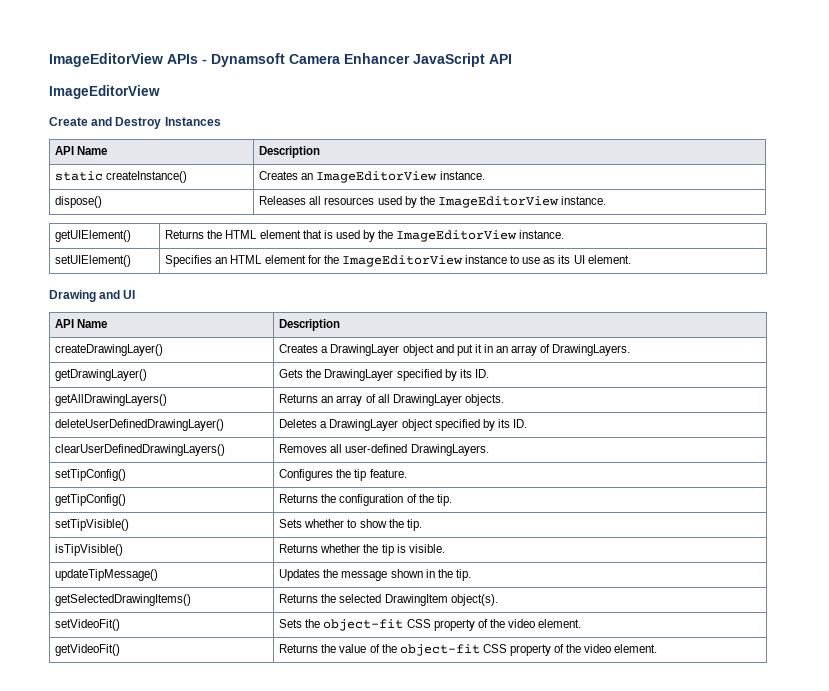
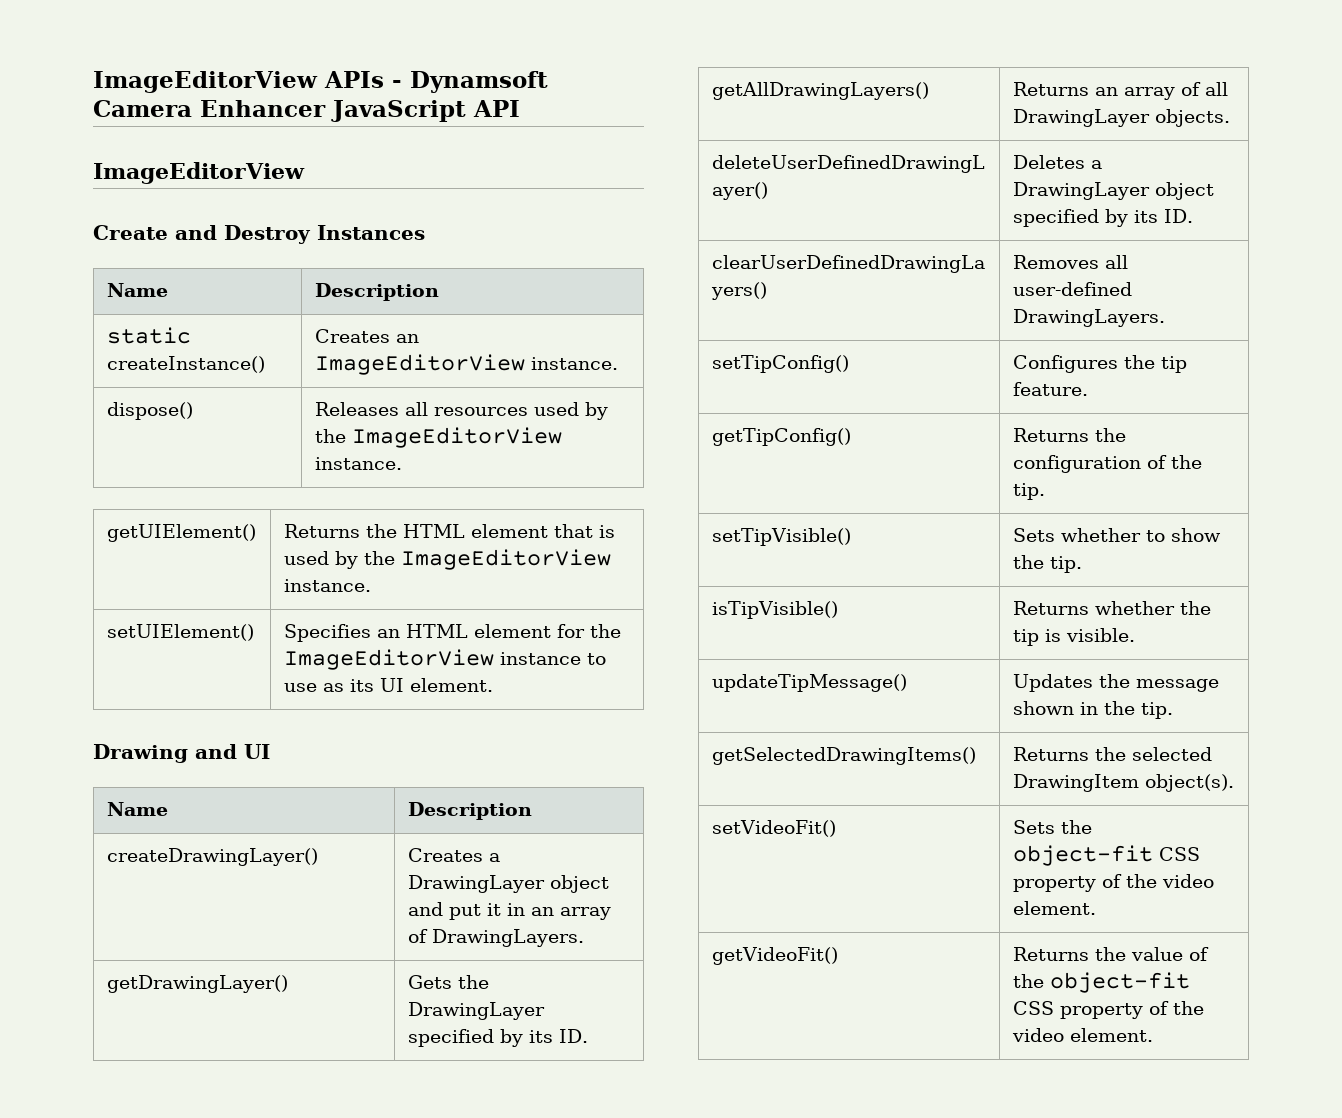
  Create and Destroy Instances
- API Name | Description
+ Name | Description
  Drawing and UI
- API Name | Description
+ Name | Description

